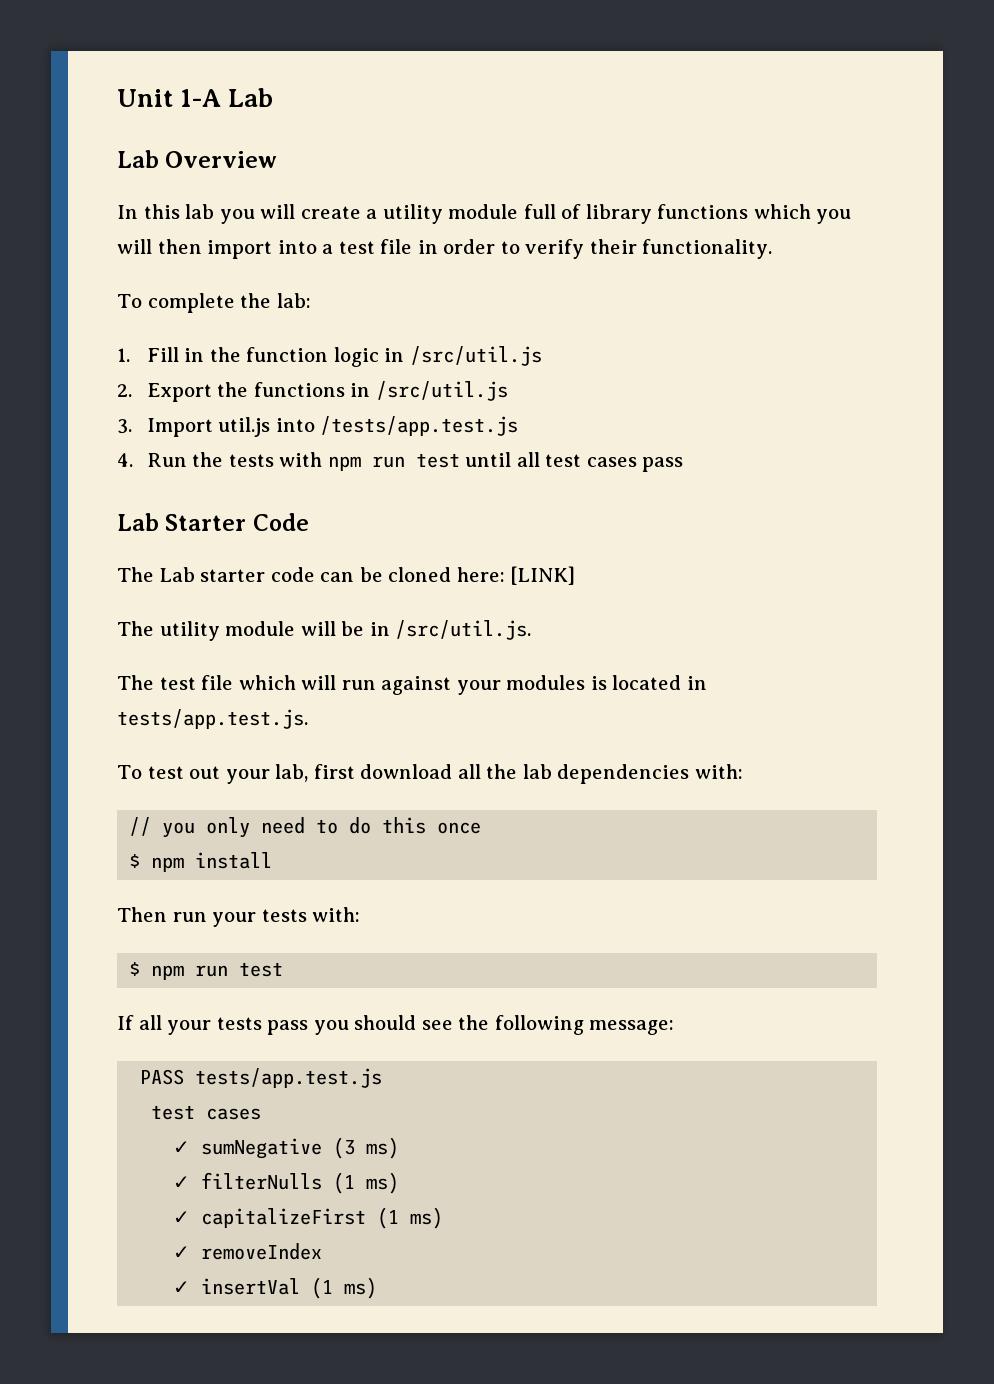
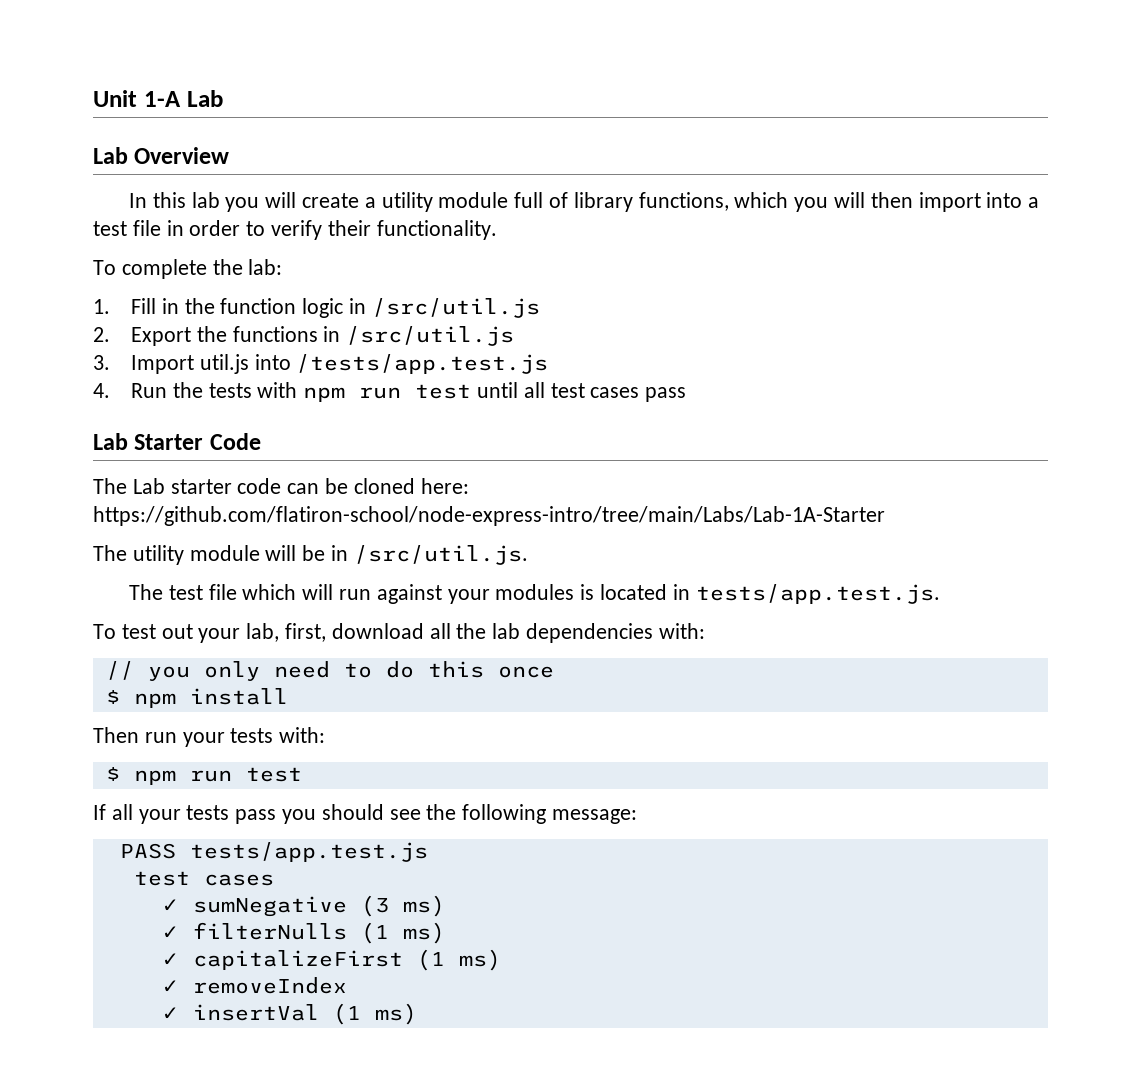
- In this lab you will create a utility module full of library functions which you will then import into a test file in order to verify their functionality.
+ In this lab you will create a utility module full of library functions, which you will then import into a test file in order to verify their functionality.
- The Lab starter code can be cloned here: [LINK]
+ The Lab starter code can be cloned here: https://github.com/flatiron-school/node-express-intro/tree/main/Labs/Lab-1A-Starter
- To test out your lab, first download all the lab dependencies with:
+ To test out your lab, first, download all the lab dependencies with:

